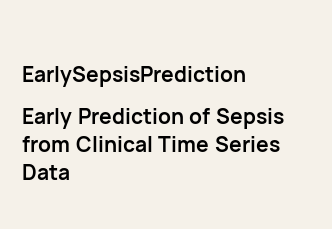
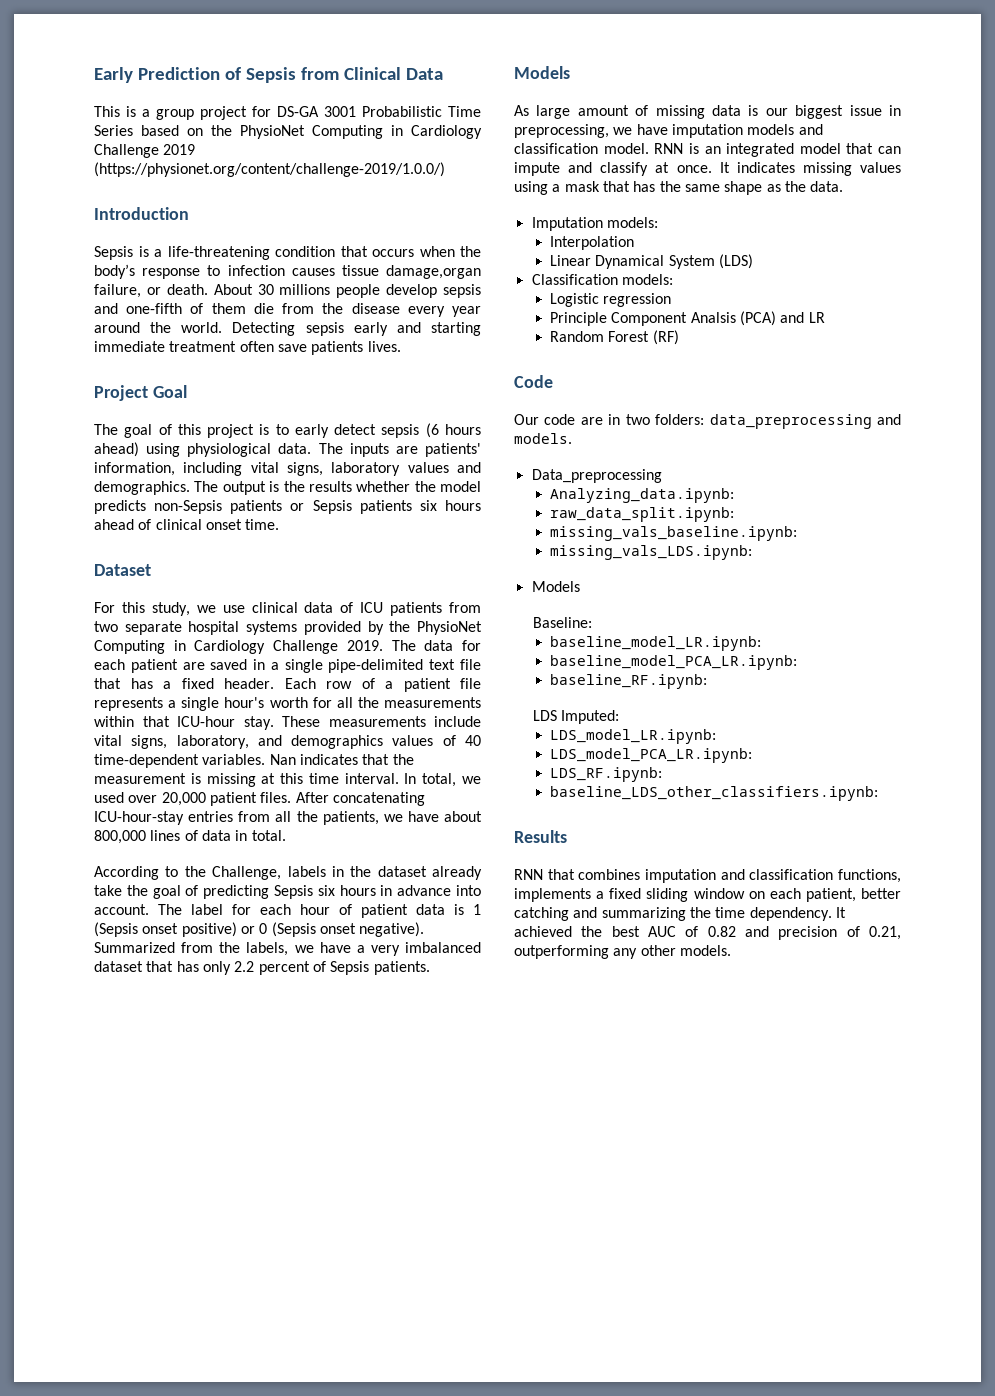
- EarlySepsisPrediction
- Early Prediction of Sepsis from Clinical Time Series Data
+ Early Prediction of Sepsis from Clinical Data
+ This is a group project for DS-GA 3001 Probabilistic Time Series based on the PhysioNet Computing in Cardiology Challenge 2019 (https://physionet.org/content/challenge-2019/1.0.0/)
+ Introduction
+ Sepsis is a life-threatening condition that occurs when the body’s response to infection causes tissue damage,organ failure, or death. About 30 millions people develop sepsis and one-fifth of them die from the disease every year around the world. Detecting sepsis early and starting immediate treatment often save patients lives.
+ Project Goal
+ The goal of this project is to early detect sepsis (6 hours ahead) using physiological data. The inputs are patients' information, including vital signs, laboratory values and demographics. The output is the results whether the model predicts non-Sepsis patients or Sepsis patients six hours ahead of clinical onset time.
+ Dataset
+ For this study, we use clinical data of ICU patients from two separate hospital systems provided by the PhysioNet Computing in Cardiology Challenge 2019. The data for each patient are saved in a single pipe-delimited text file that has a fixed header. Each row of a patient file represents a single hour's worth for all the measurements within that ICU-hour stay. These measurements include vital signs, laboratory, and demographics values of 40 time-dependent variables. Nan indicates that the measurement is missing at this time interval. In total, we used over 20,000 patient files. After concatenating ICU-hour-stay entries from all the patients, we have about 800,000 lines of data in total.
+ According to the Challenge, labels in the dataset already take the goal of predicting Sepsis six hours in advance into account. The label for each hour of patient data is 1 (Sepsis onset positive) or 0 (Sepsis onset negative). Summarized from the labels, we have a very imbalanced dataset that has only 2.2 percent of Sepsis patients.
+ Models
+ As large amount of missing data is our biggest issue in preprocessing, we have imputation models and classification model. RNN is an integrated model that can impute and classify at once. It indicates missing values using a mask that has the same shape as the data.
+ Imputation models:
+ Interpolation
+ Linear Dynamical System (LDS)
+ Classification models:
+ Logistic regression
+ Principle Component Analsis (PCA) and LR
+ Random Forest (RF)
+ Code
+ Our code are in two folders: data_preprocessing and models.
+ Data_preprocessing
+ Analyzing_data.ipynb:
+ raw_data_split.ipynb:
+ missing_vals_baseline.ipynb:
+ missing_vals_LDS.ipynb:
+ Models
+ Baseline:
+ baseline_model_LR.ipynb:
+ baseline_model_PCA_LR.ipynb:
+ baseline_RF.ipynb:
+ LDS Imputed:
+ LDS_model_LR.ipynb:
+ LDS_model_PCA_LR.ipynb:
+ LDS_RF.ipynb:
+ baseline_LDS_other_classifiers.ipynb:
+ Results
+ RNN that combines imputation and classification functions, implements a fixed sliding window on each patient, better catching and summarizing the time dependency. It achieved the best AUC of 0.82 and precision of 0.21, outperforming any other models.

